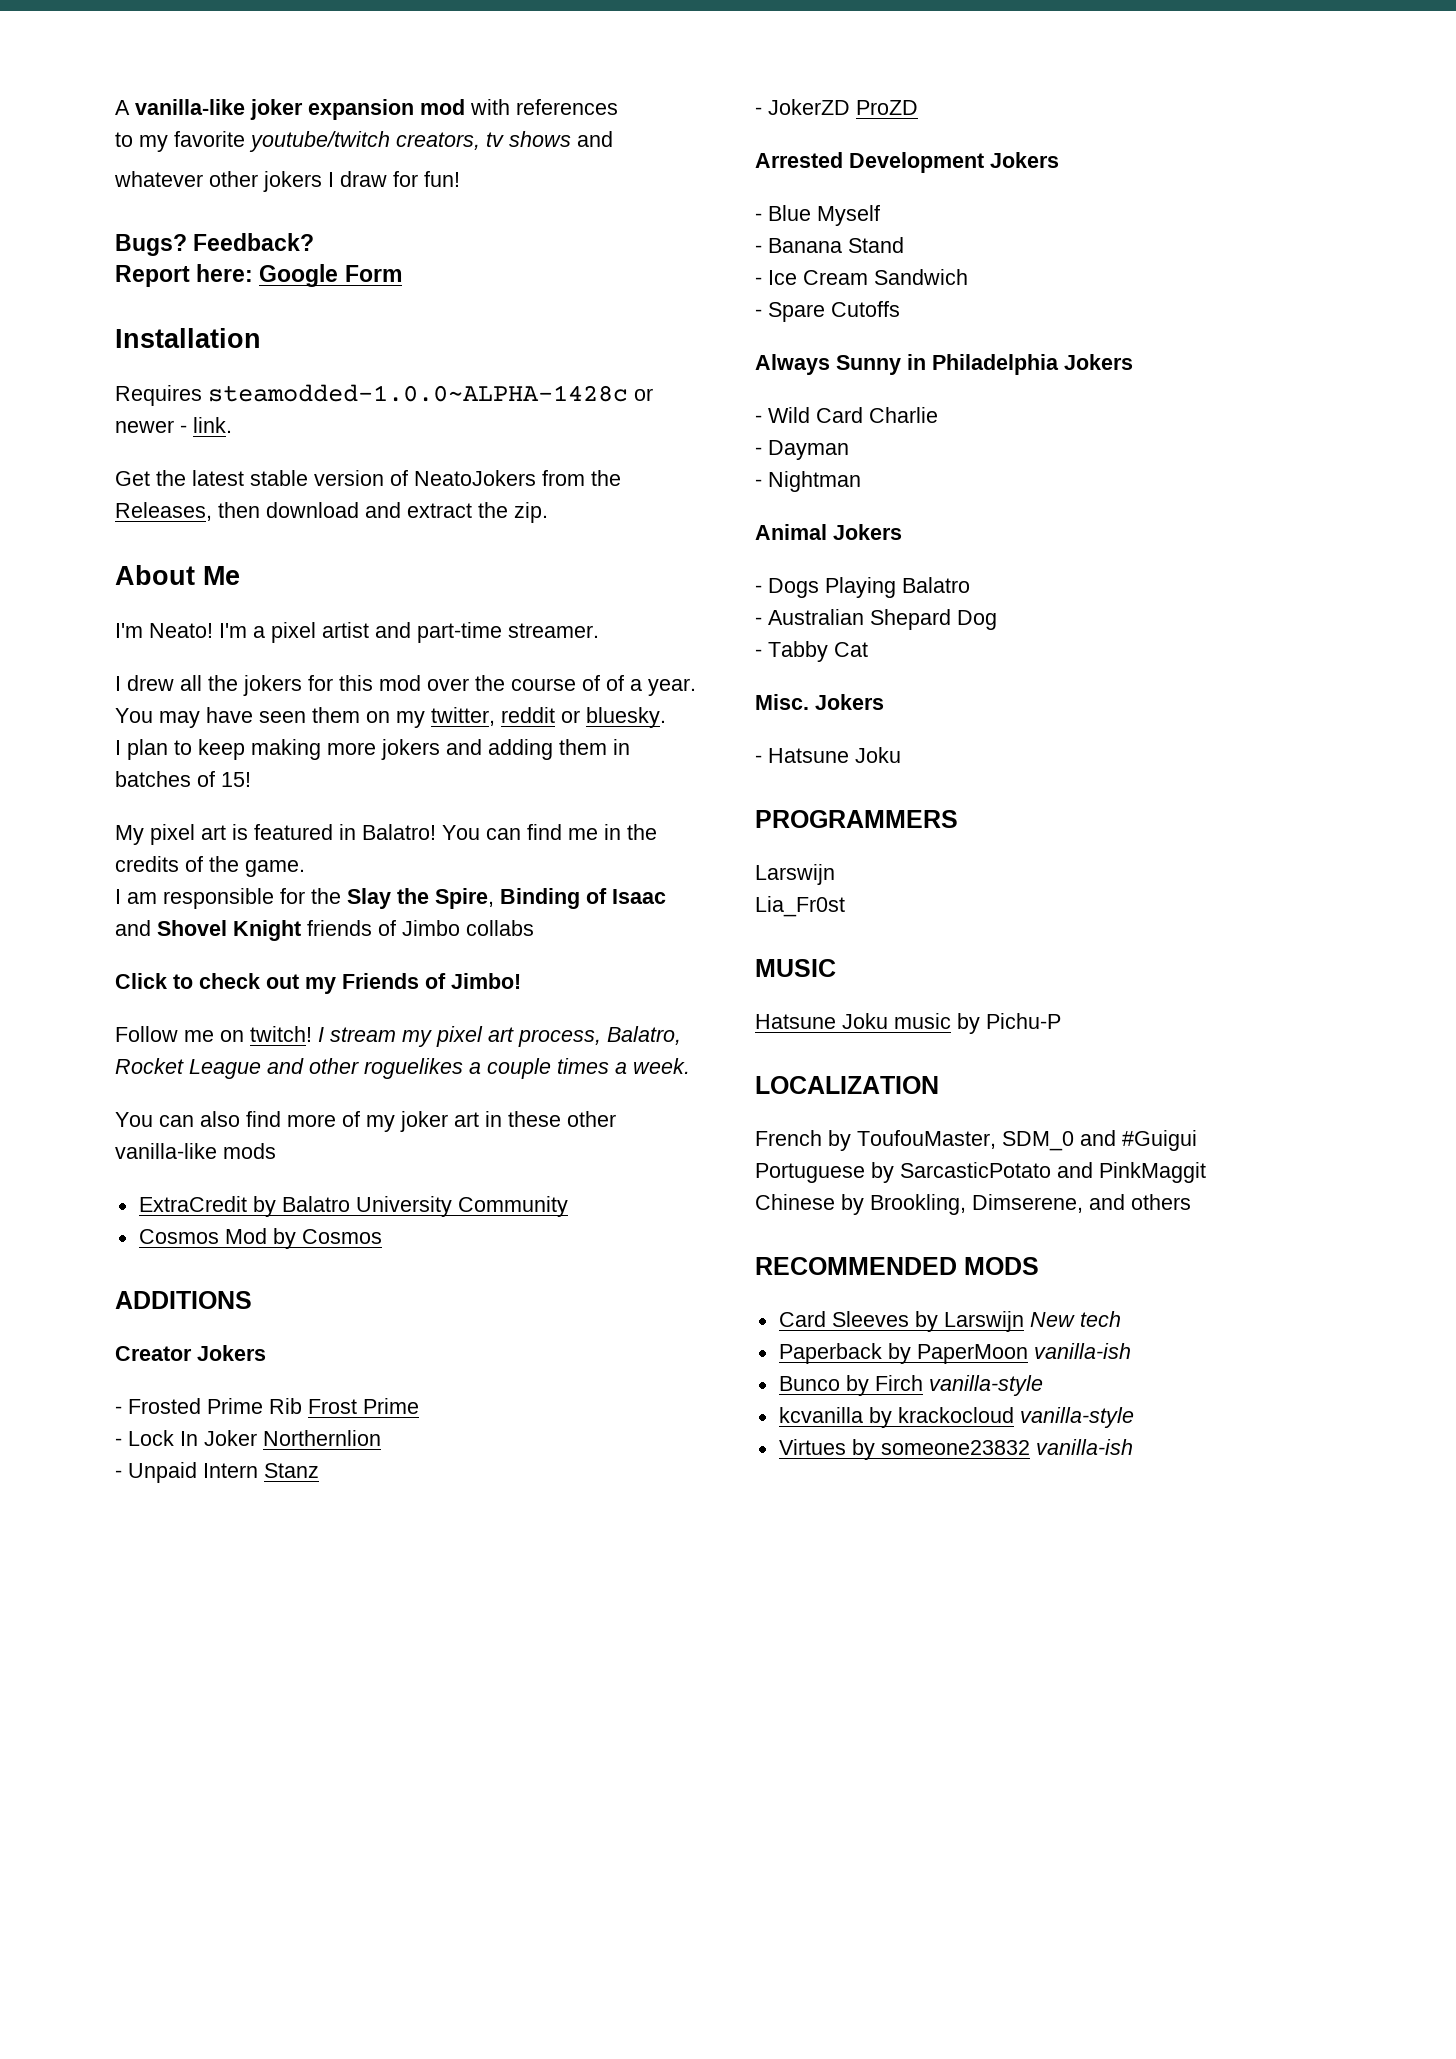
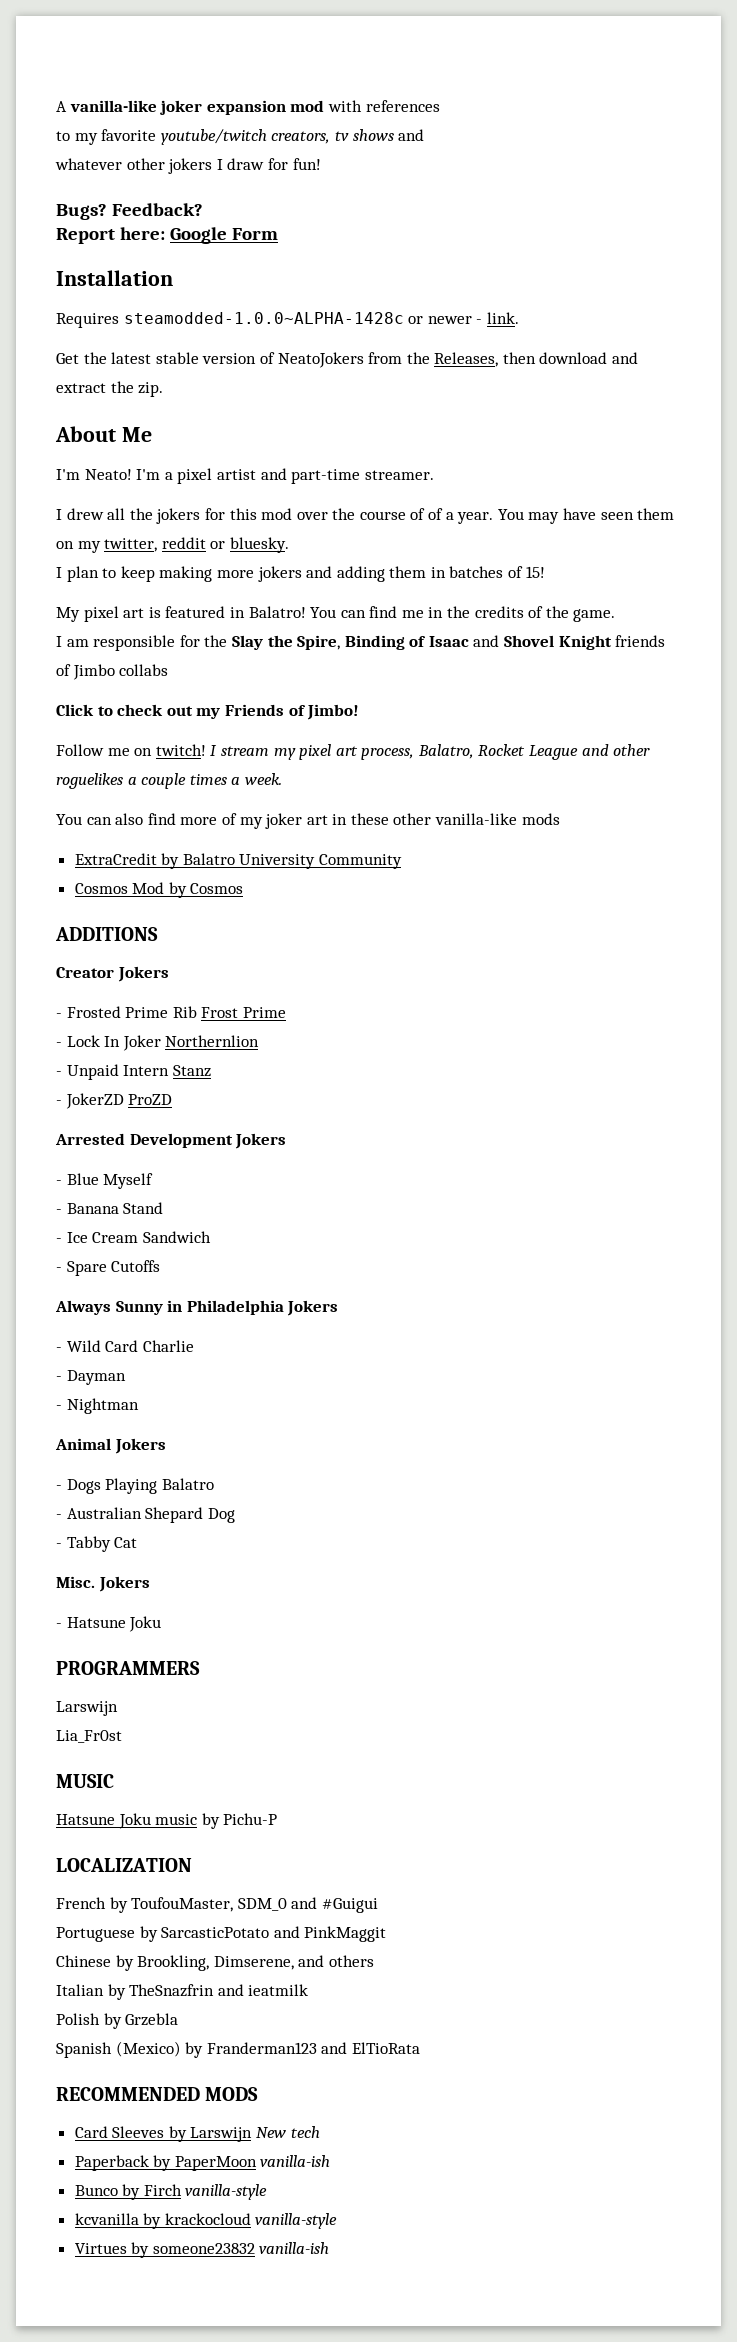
+ Italian by TheSnazfrin and ieatmilk
+ Polish by Grzebla
+ Spanish (Mexico) by Franderman123 and ElTioRata

